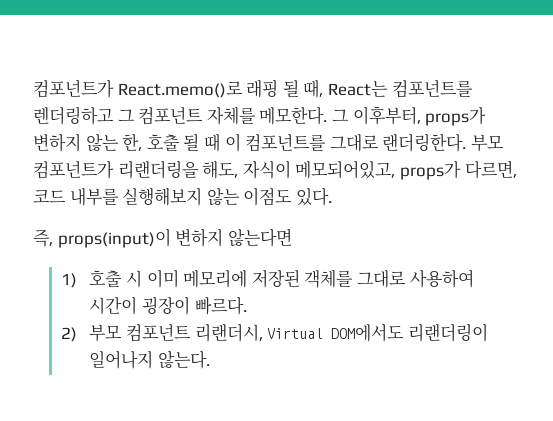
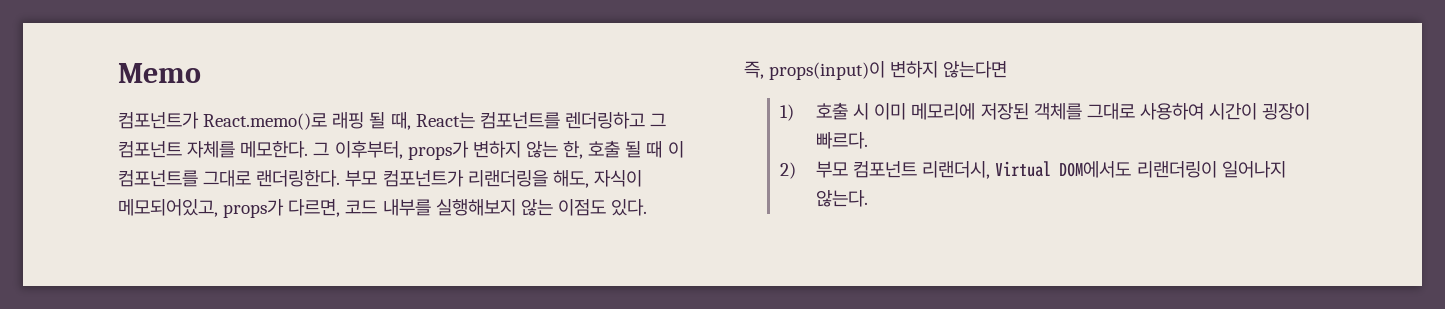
+ Memo

